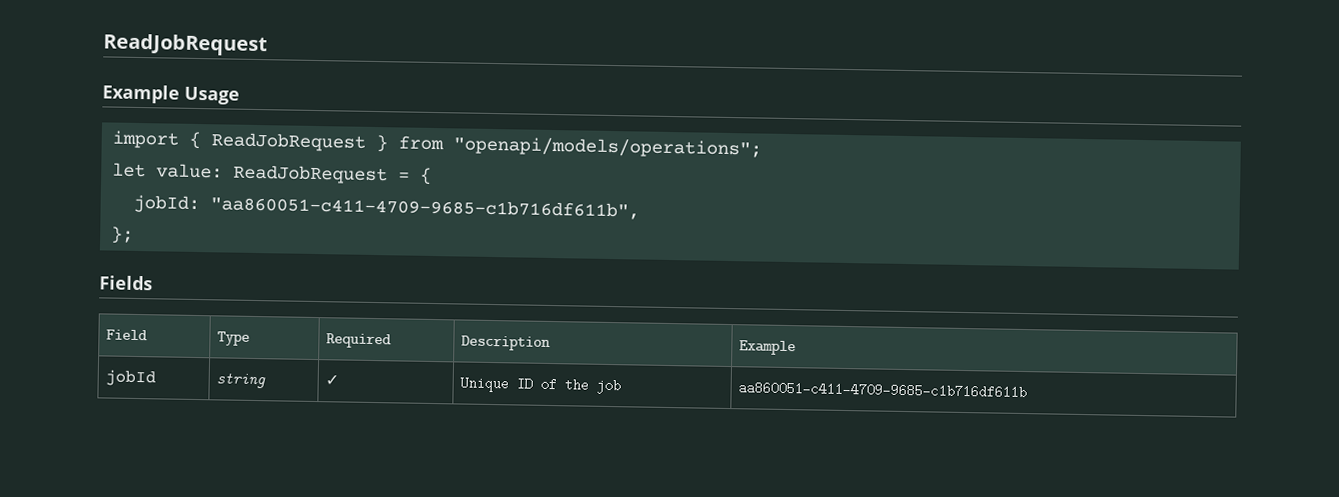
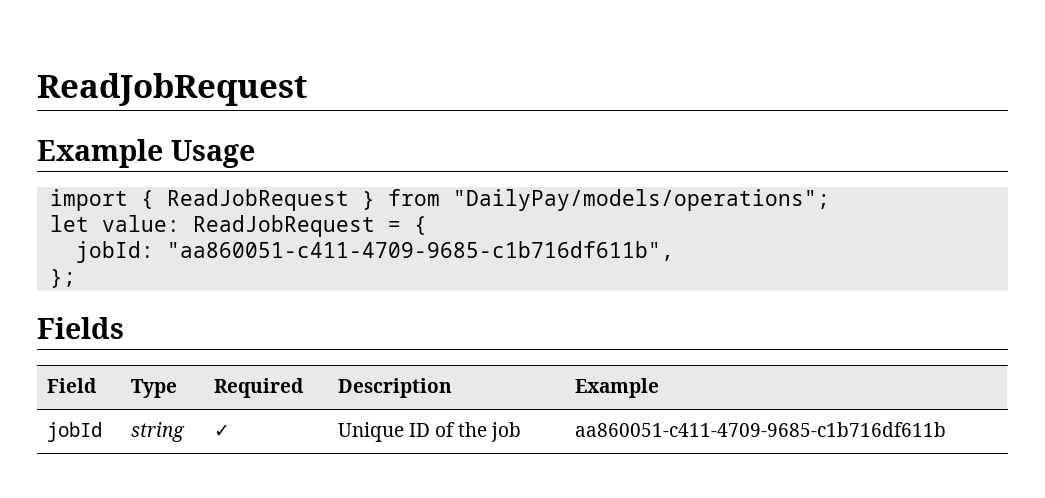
- import { ReadJobRequest } from "openapi/models/operations";
+ import { ReadJobRequest } from "DailyPay/models/operations";

